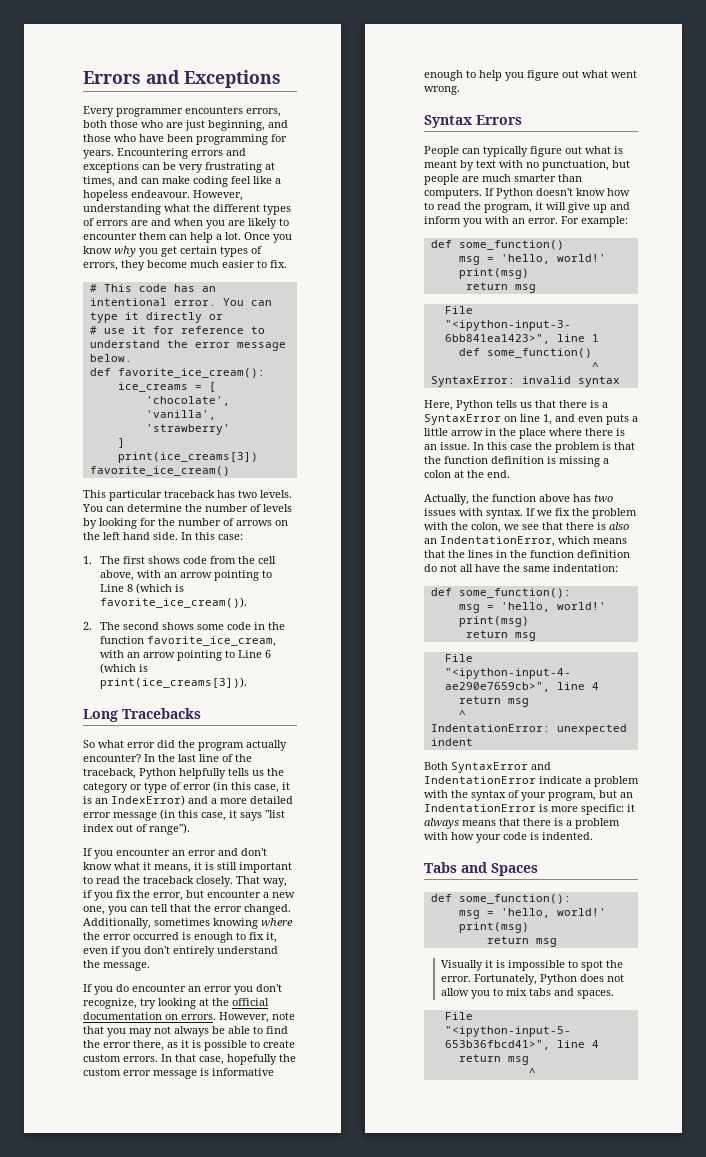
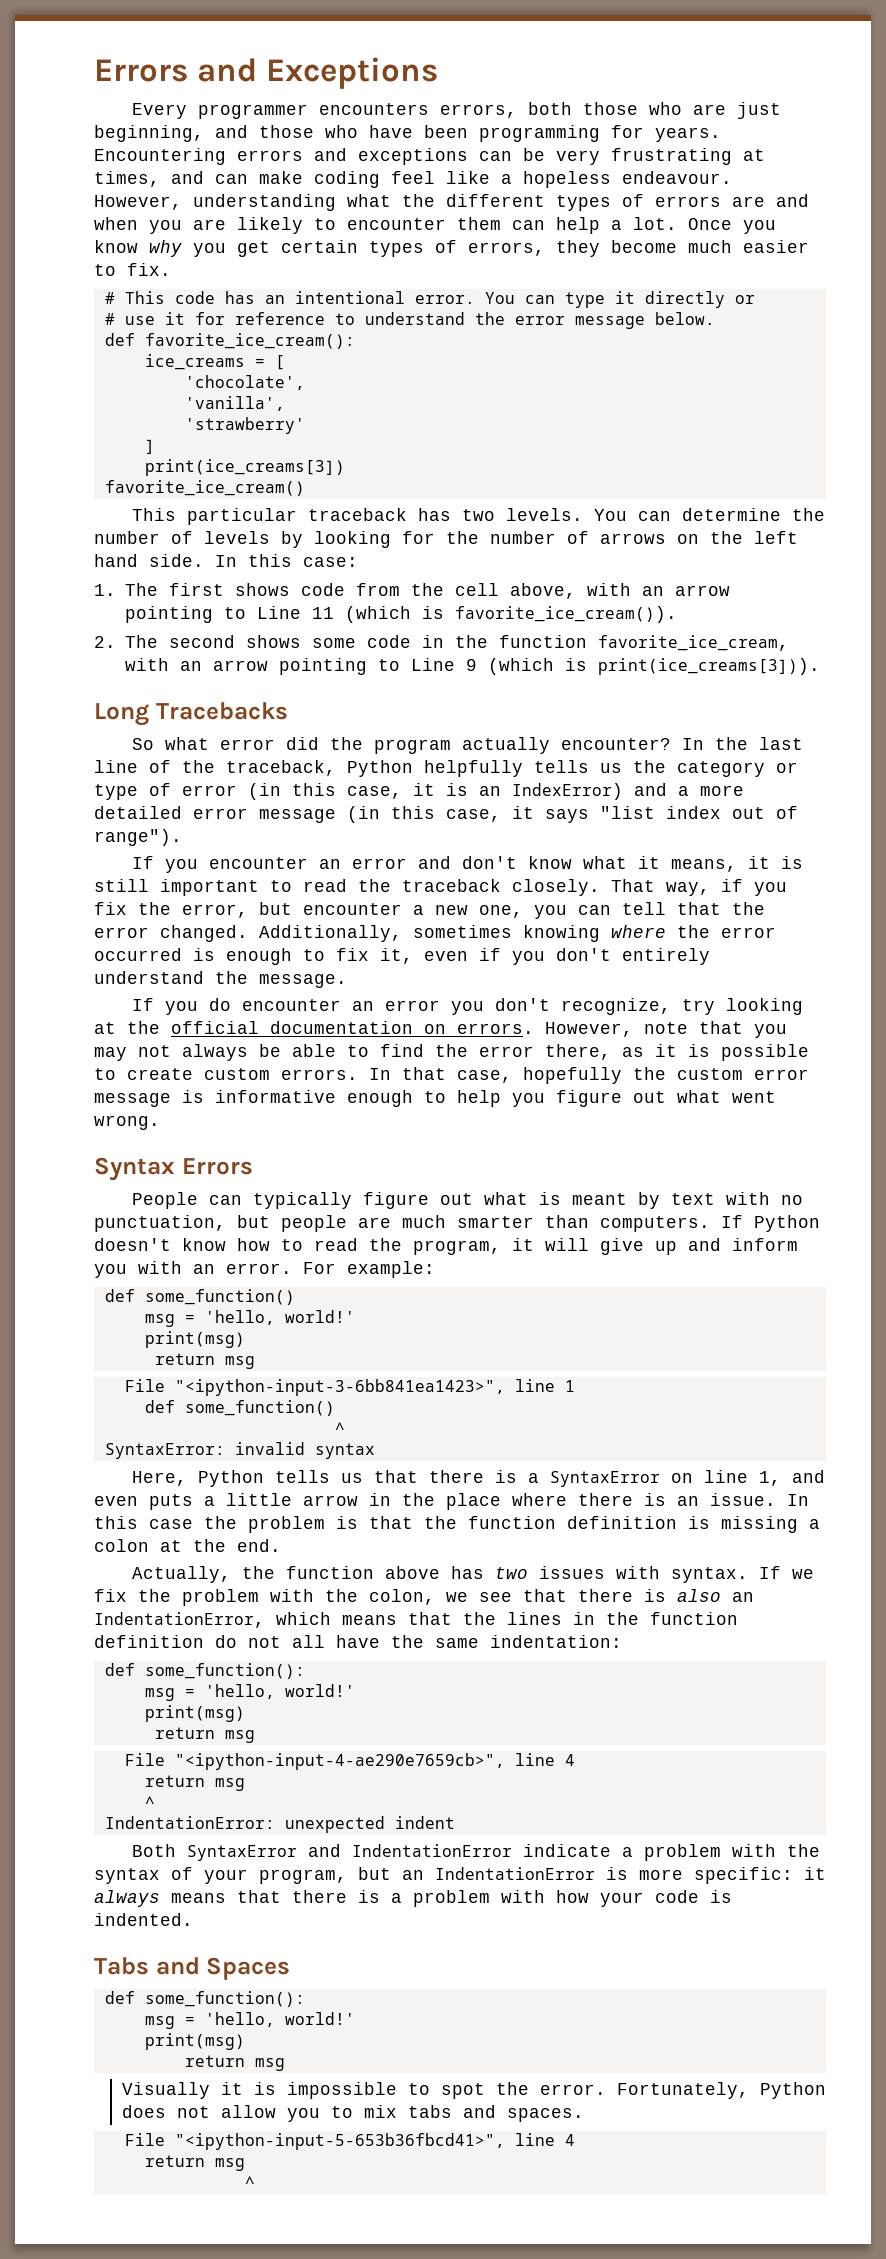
- 1. The first shows code from the cell above, with an arrow pointing to Line 8 (which is favorite_ice_cream()).
+ 1. The first shows code from the cell above, with an arrow pointing to Line 11 (which is favorite_ice_cream()).
- 2. The second shows some code in the function favorite_ice_cream, with an arrow pointing to Line 6 (which is print(ice_creams[3])).
+ 2. The second shows some code in the function favorite_ice_cream, with an arrow pointing to Line 9 (which is print(ice_creams[3])).

